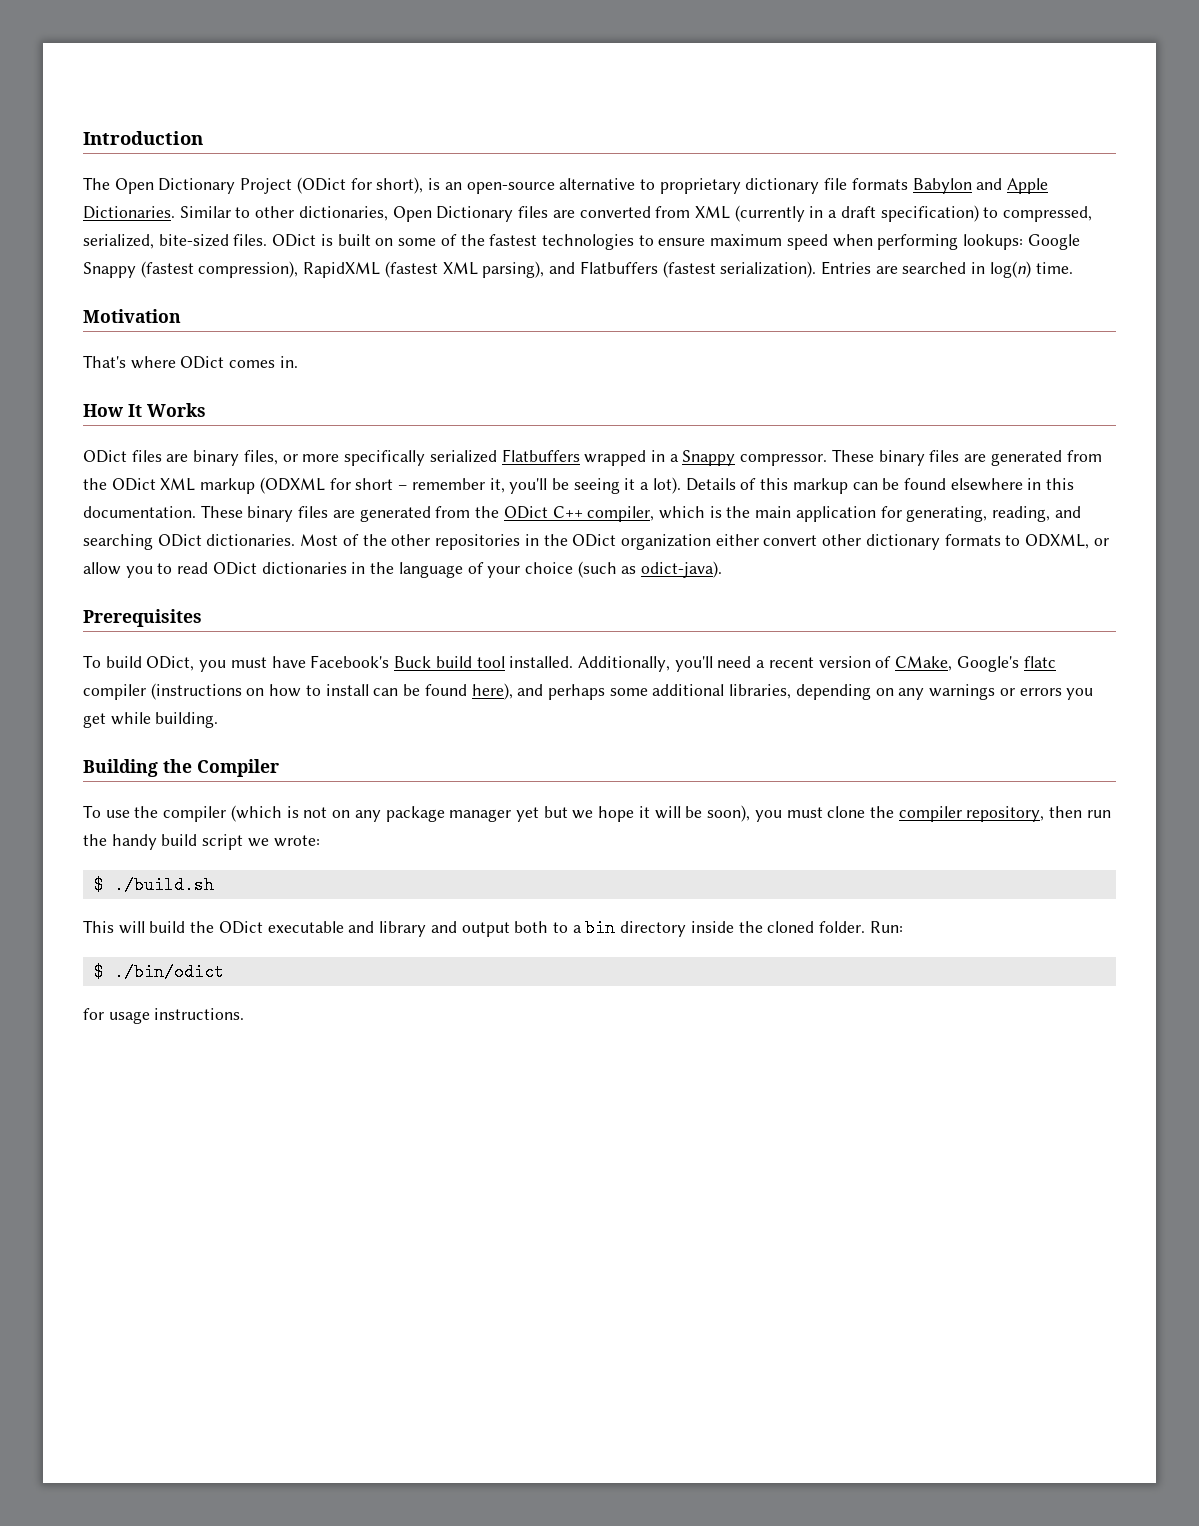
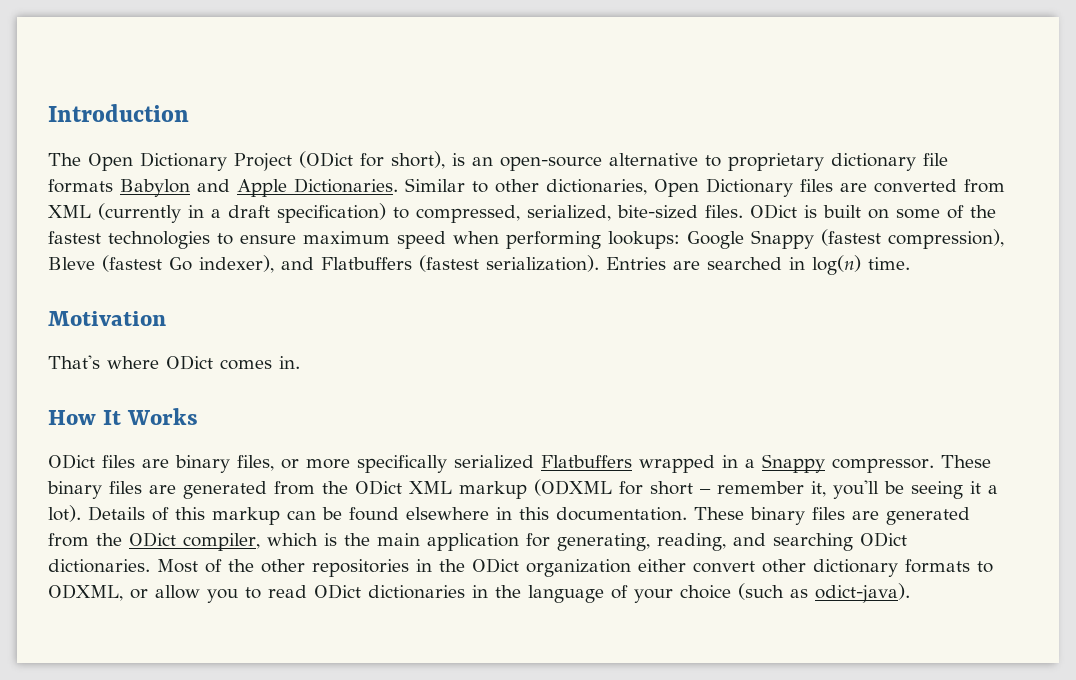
- ODict is built on some of the fastest technologies to ensure maximum speed when performing lookups: Google Snappy (fastest compression), RapidXML (fastest XML parsing), and Flatbuffers (fastest serialization).
+ ODict is built on some of the fastest technologies to ensure maximum speed when performing lookups: Google Snappy (fastest compression), Bleve (fastest Go indexer), and Flatbuffers (fastest serialization).
- These binary files are generated from the ODict C++ compiler, which is the main application for generating, reading, and searching ODict dictionaries.
+ These binary files are generated from the ODict compiler, which is the main application for generating, reading, and searching ODict dictionaries.
- Prerequisites
- To build ODict, you must have Facebook's Buck build tool installed. Additionally, you'll need a recent version of CMake, Google's flatc compiler (instructions on how to install can be found here), and perhaps some additional libraries, depending on any warnings or errors you get while building.
- Building the Compiler
- To use the compiler (which is not on any package manager yet but we hope it will be soon), you must clone the compiler repository, then run the handy build script we wrote:
- $ ./build.sh
- This will build the ODict executable and library and output both to a bin directory inside the cloned folder. Run:
- $ ./bin/odict
- for usage instructions.

